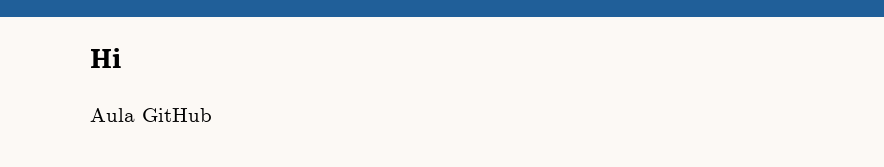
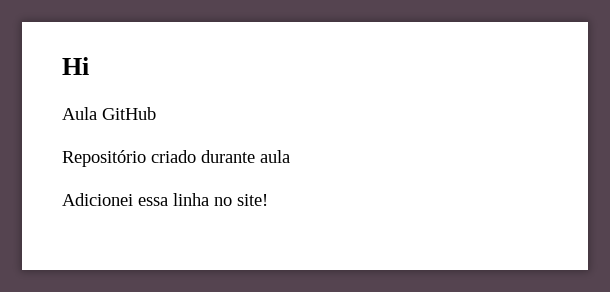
+ Repositório criado durante aula
+ Adicionei essa linha no site!

